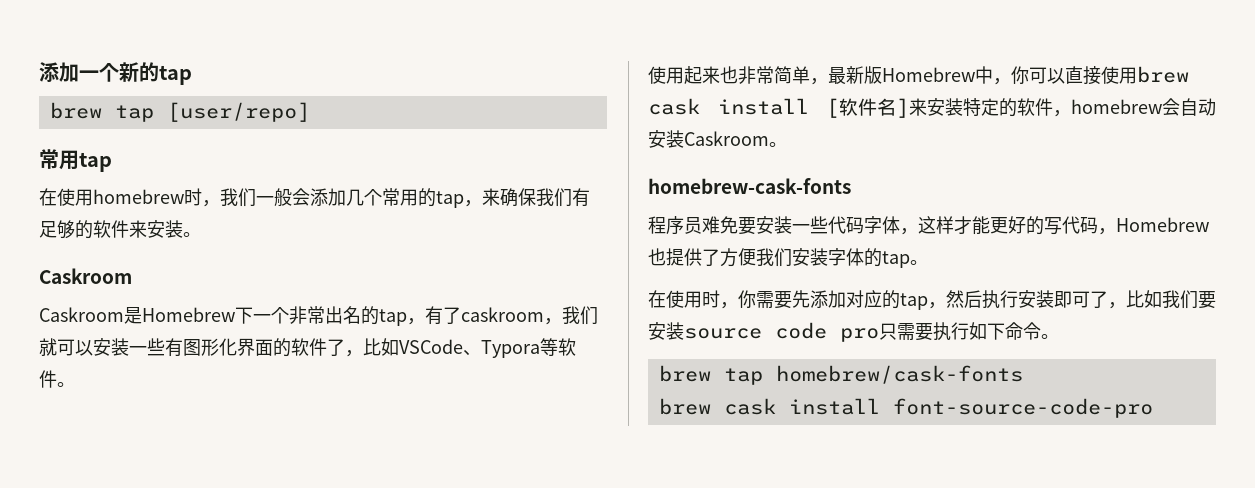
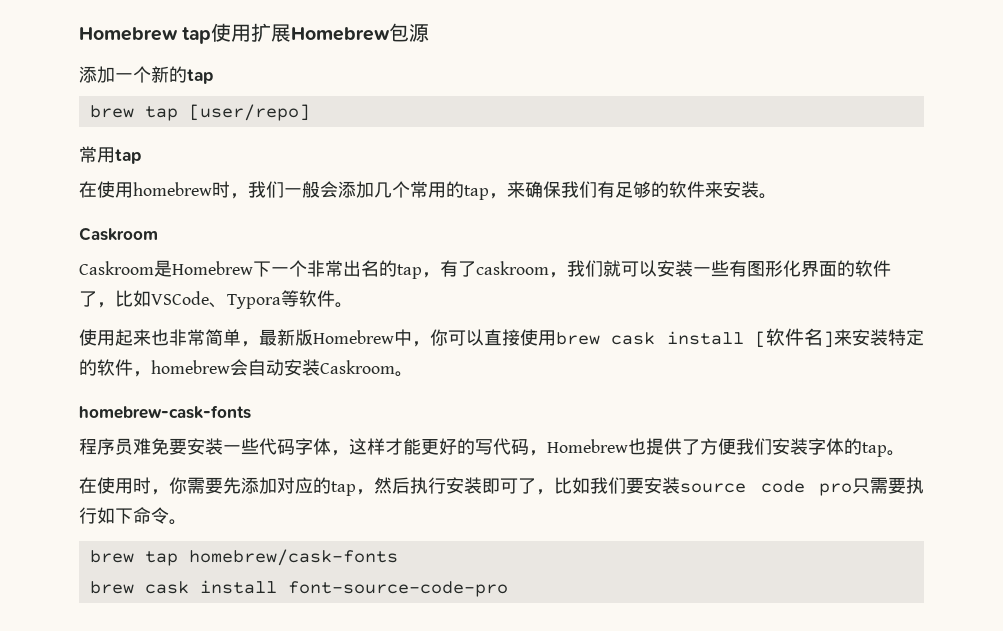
+ Homebrew tap使用扩展Homebrew包源

